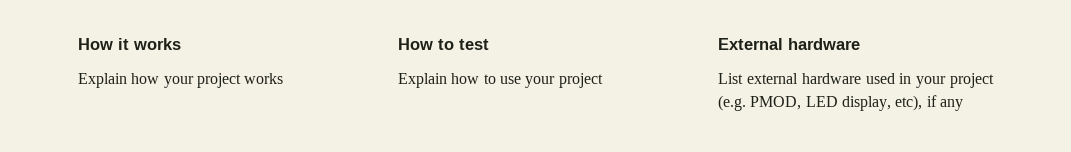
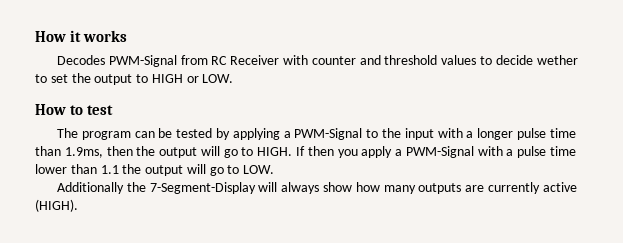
- Explain how your project works
+ Decodes PWM-Signal from RC Receiver with counter and threshold values to decide wether to set the output to HIGH or LOW.
  How to test
- Explain how to use your project
- External hardware
- List external hardware used in your project (e.g. PMOD, LED display, etc), if any
+ The program can be tested by applying a PWM-Signal to the input with a longer pulse time than 1.9ms, then the output will go to HIGH. If then you apply a PWM-Signal with a pulse time lower than 1.1 the output will go to LOW.
+ Additionally the 7-Segment-Display will always show how many outputs are currently active (HIGH).

